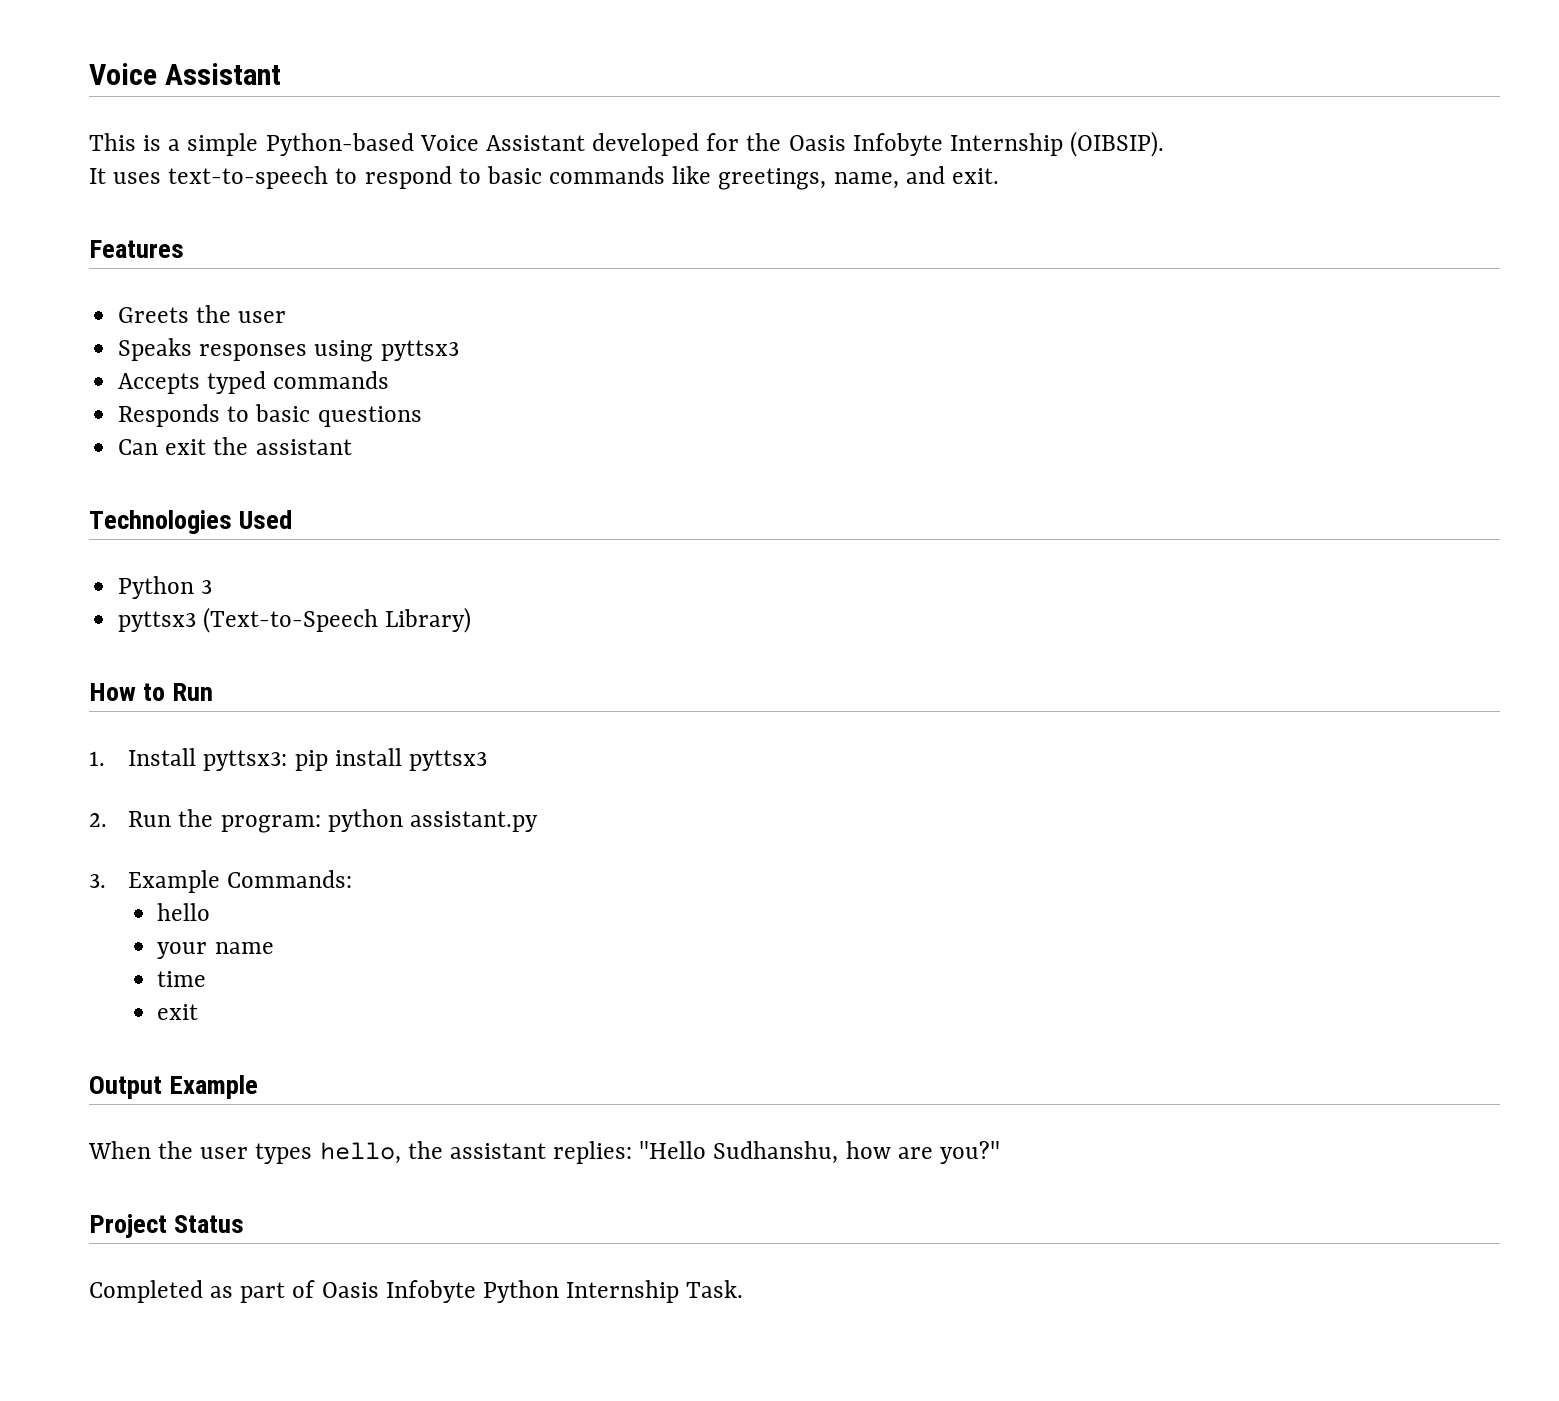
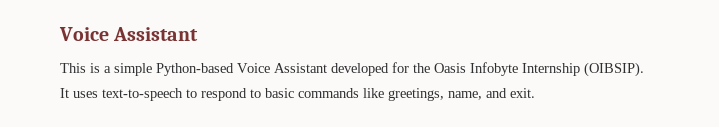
- Features
- Greets the user
- Speaks responses using pyttsx3
- Accepts typed commands
- Responds to basic questions
- Can exit the assistant
- Technologies Used
- Python 3
- pyttsx3 (Text-to-Speech Library)
- How to Run
- 1. Install pyttsx3: pip install pyttsx3
- 2. Run the program: python assistant.py
- 3. Example Commands:
- hello
- your name
- time
- exit
- Output Example
- When the user types hello, the assistant replies: "Hello Sudhanshu, how are you?"
- Project Status
- Completed as part of Oasis Infobyte Python Internship Task.

